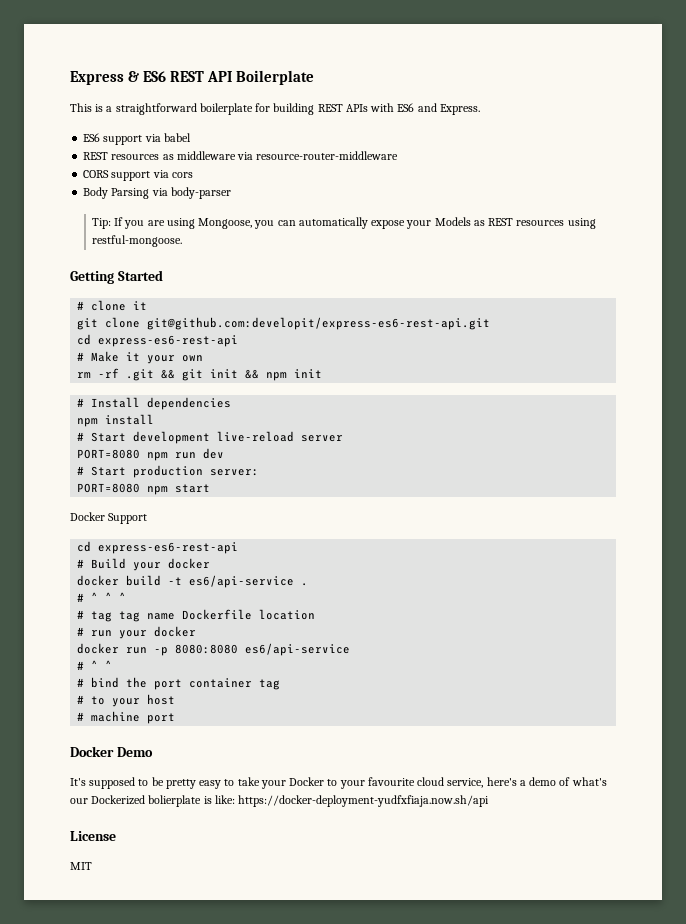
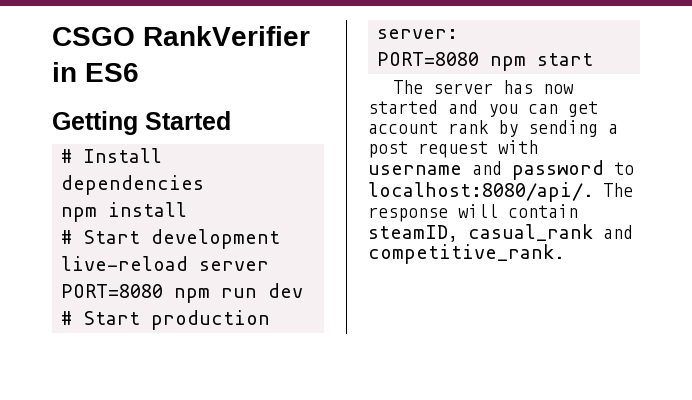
- Express & ES6 REST API Boilerplate
- This is a straightforward boilerplate for building REST APIs with ES6 and Express.
- ES6 support via babel
- REST resources as middleware via resource-router-middleware
- CORS support via cors
- Body Parsing via body-parser
- Tip: If you are using Mongoose, you can automatically expose your Models as REST resources using restful-mongoose.
+ CSGO RankVerifier in ES6
  Getting Started
- # clone it
- git clone git@github.com:developit/express-es6-rest-api.git
- cd express-es6-rest-api
- # Make it your own
- rm -rf .git && git init && npm init
- Docker Support
- cd express-es6-rest-api
- # Build your docker
- docker build -t es6/api-service .
- # ^ ^ ^
- # tag tag name Dockerfile location
- # run your docker
- docker run -p 8080:8080 es6/api-service
- # ^ ^
- # bind the port container tag
- # to your host
- # machine port
- Docker Demo
- It's supposed to be pretty easy to take your Docker to your favourite cloud service, here's a demo of what's our Dockerized bolierplate is like: https://docker-deployment-yudfxfiaja.now.sh/api
- License
- MIT
+ The server has now started and you can get account rank by sending a post request with username and password to localhost:8080/api/. The response will contain steamID, casual_rank and competitive_rank.

